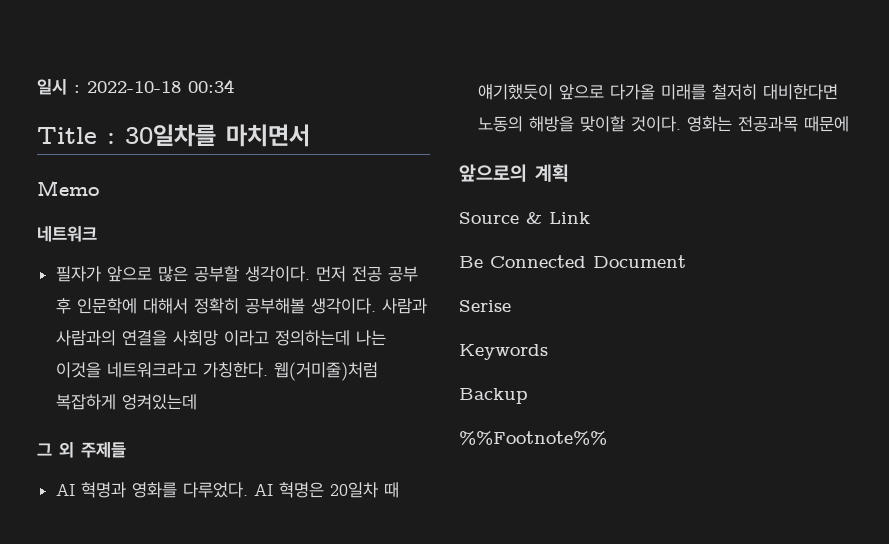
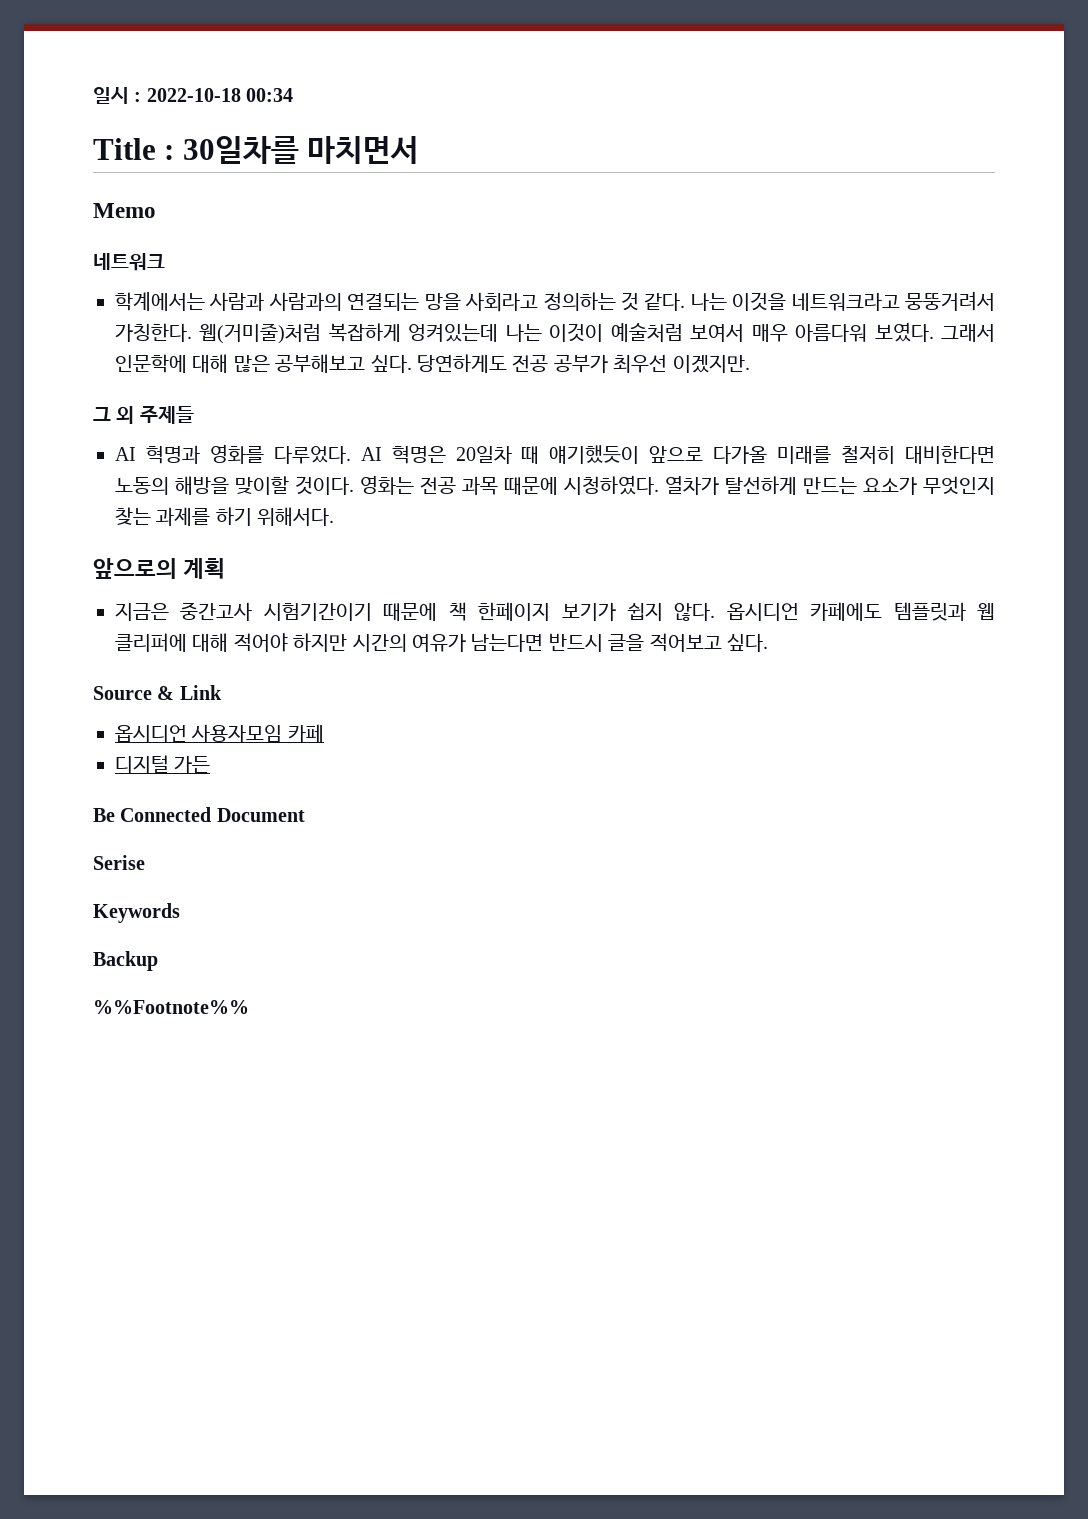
- 필자가 앞으로 많은 공부할 생각이다. 먼저 전공 공부 후 인문학에 대해서 정확히 공부해볼 생각이다. 사람과 사람과의 연결을 사회망 이라고 정의하는데 나는 이것을 네트워크라고 가칭한다.
+ 학계에서는 사람과 사람과의 연결되는 망을 사회라고 정의하는 것 같다. 나는 이것을 네트워크라고 뭉뚱거려서 가칭한다.
- 웹(거미줄)처럼 복잡하게 엉켜있는데
+ 웹(거미줄)처럼 복잡하게 엉켜있는데 나는 이것이 예술처럼 보여서 매우 아름다워 보였다. 그래서 인문학에 대해 많은 공부해보고 싶다. 당연하게도 전공 공부가 최우선 이겠지만.
- 영화는 전공과목 때문에
+ 영화는 전공 과목 때문에 시청하였다. 열차가 탈선하게 만드는 요소가 무엇인지 찾는 과제를 하기 위해서다.
  앞으로의 계획
+ 지금은 중간고사 시험기간이기 때문에 책 한페이지 보기가 쉽지 않다. 옵시디언 카페에도 템플릿과 웹 클리퍼에 대해 적어야 하지만 시간의 여유가 남는다면 반드시 글을 적어보고 싶다.
  Source & Link
+ 옵시디언 사용자모임 카페
+ 디지털 가든

